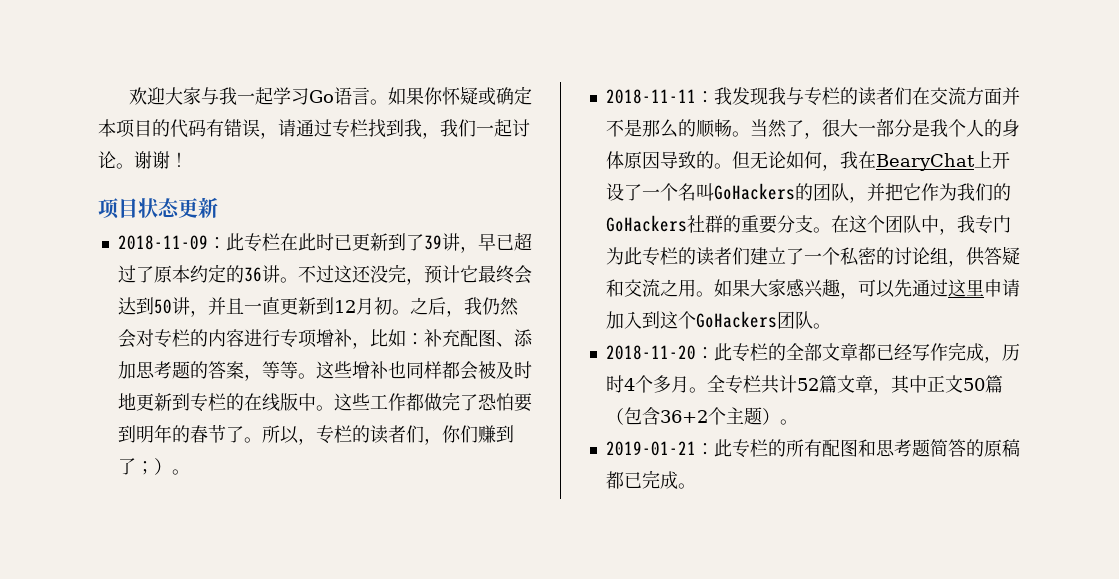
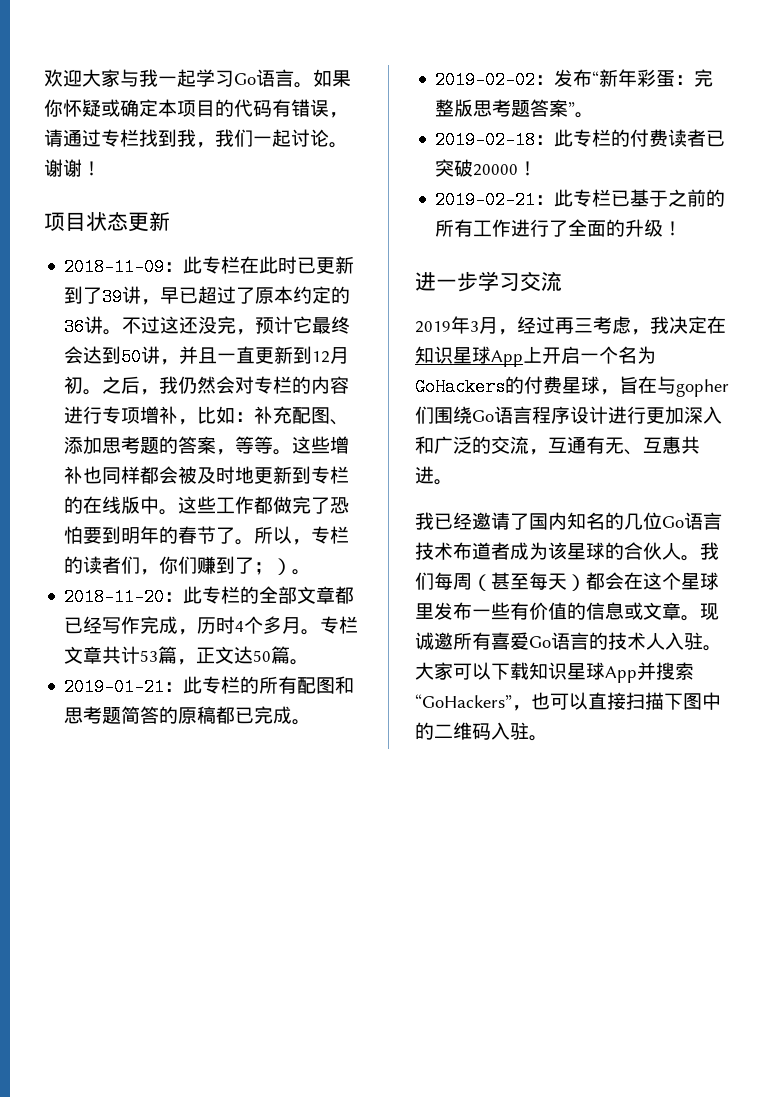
- 2018-11-11：我发现我与专栏的读者们在交流方面并不是那么的顺畅。当然了，很大一部分是我个人的身体原因导致的。但无论如何，我在BearyChat上开设了一个名叫GoHackers的团队，并把它作为我们的GoHackers社群的重要分支。在这个团队中，我专门为此专栏的读者们建立了一个私密的讨论组，供答疑和交流之用。如果大家感兴趣，可以先通过这里申请加入到这个GoHackers团队。
- 全专栏共计52篇文章，其中正文50篇（包含36+2个主题）。
+ 专栏文章共计53篇，正文达50篇。
+ 2019-02-02：发布“新年彩蛋：完整版思考题答案”。
+ 2019-02-18：此专栏的付费读者已突破20000！
+ 2019-02-21：此专栏已基于之前的所有工作进行了全面的升级！
+ 进一步学习交流
+ 2019年3月，经过再三考虑，我决定在知识星球App上开启一个名为GoHackers的付费星球，旨在与gopher们围绕Go语言程序设计进行更加深入和广泛的交流，互通有无、互惠共进。
+ 我已经邀请了国内知名的几位Go语言技术布道者成为该星球的合伙人。我们每周（甚至每天）都会在这个星球里发布一些有价值的信息或文章。现诚邀所有喜爱Go语言的技术人入驻。大家可以下载知识星球App并搜索“GoHackers”，也可以直接扫描下图中的二维码入驻。

